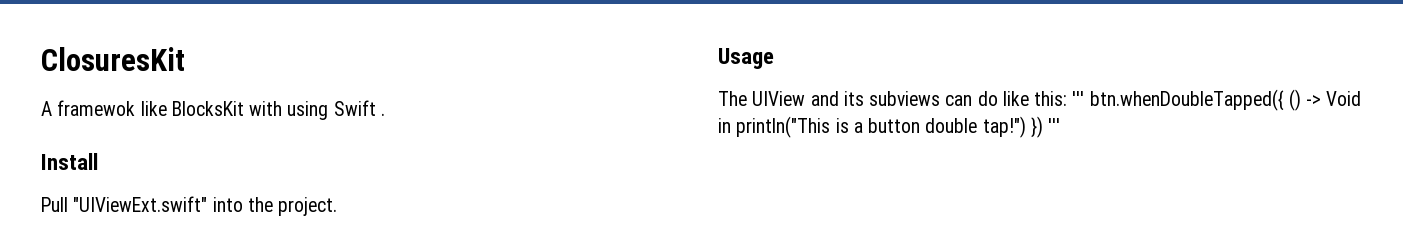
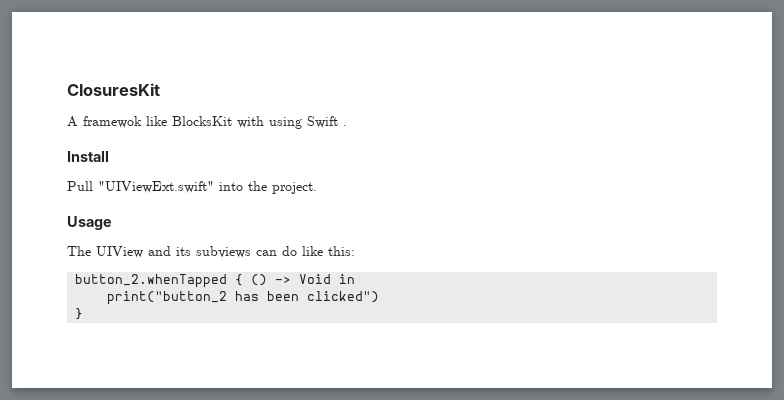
- The UIView and its subviews can do like this: ''' btn.whenDoubleTapped({ () -> Void in println("This is a button double tap!") }) '''
+ The UIView and its subviews can do like this:
+ button_2.whenTapped { () -> Void in
+ print("button_2 has been clicked")
+ }

